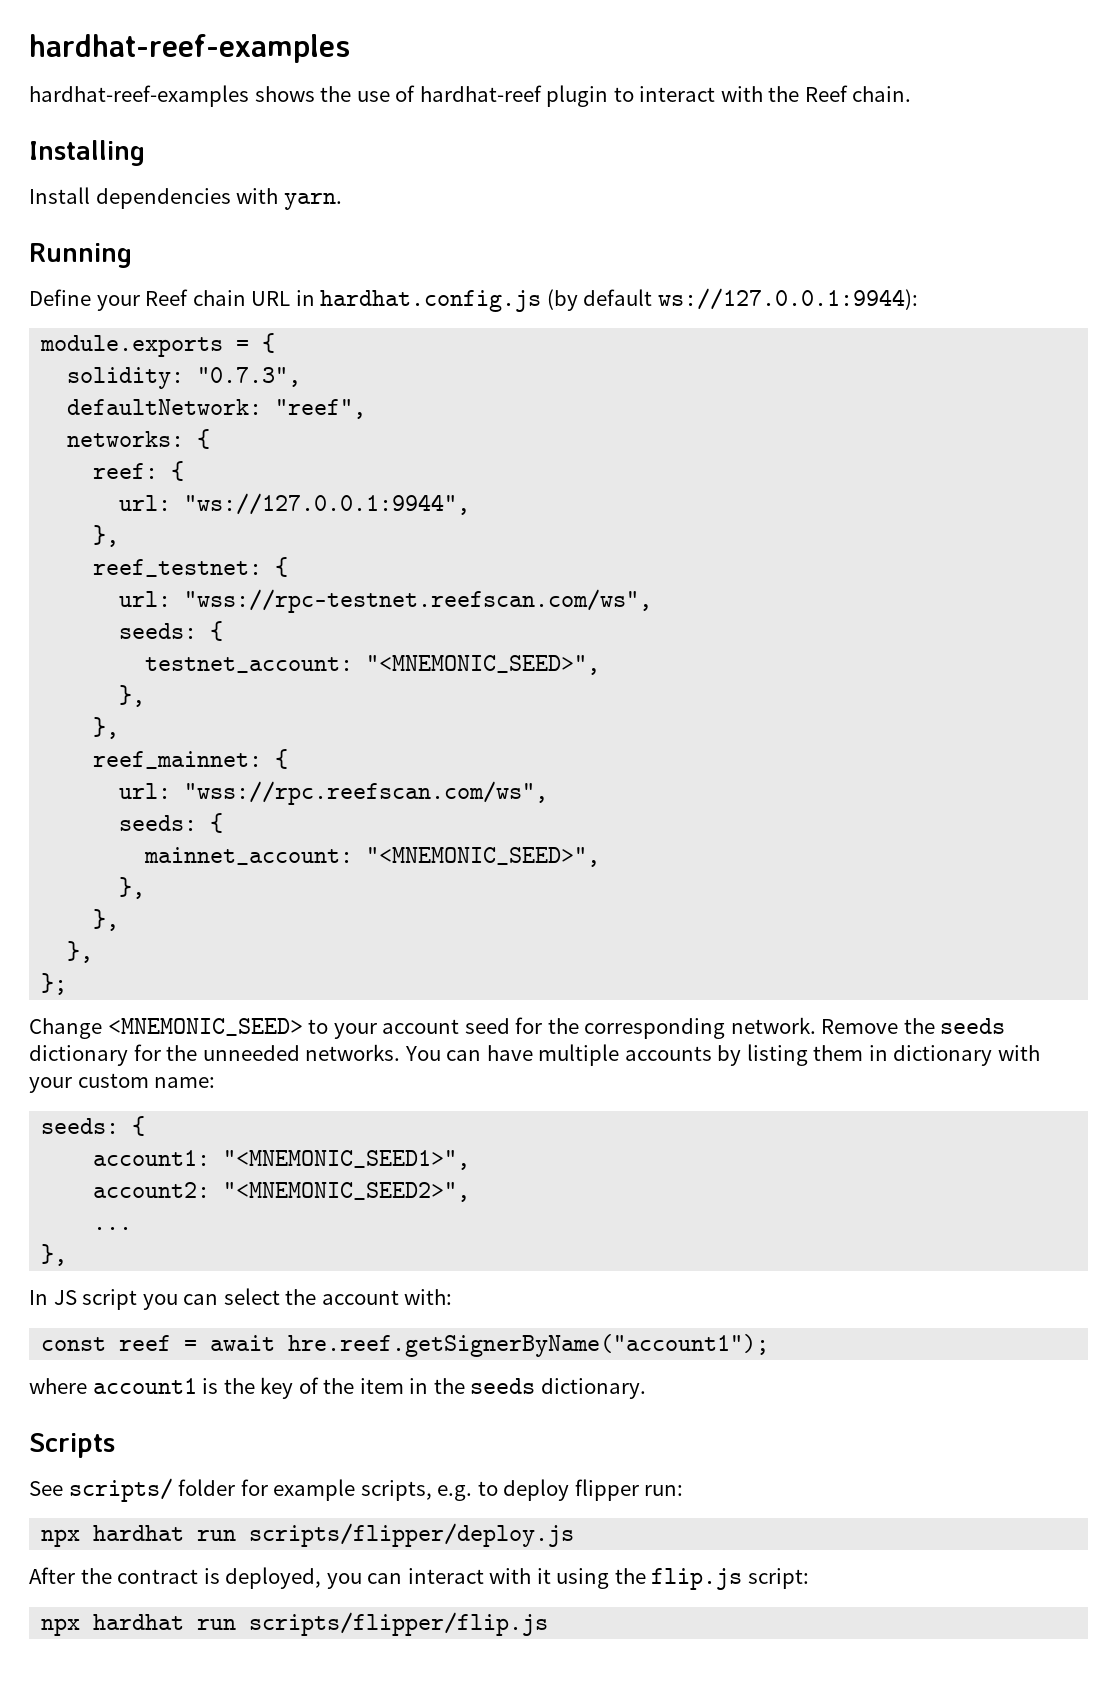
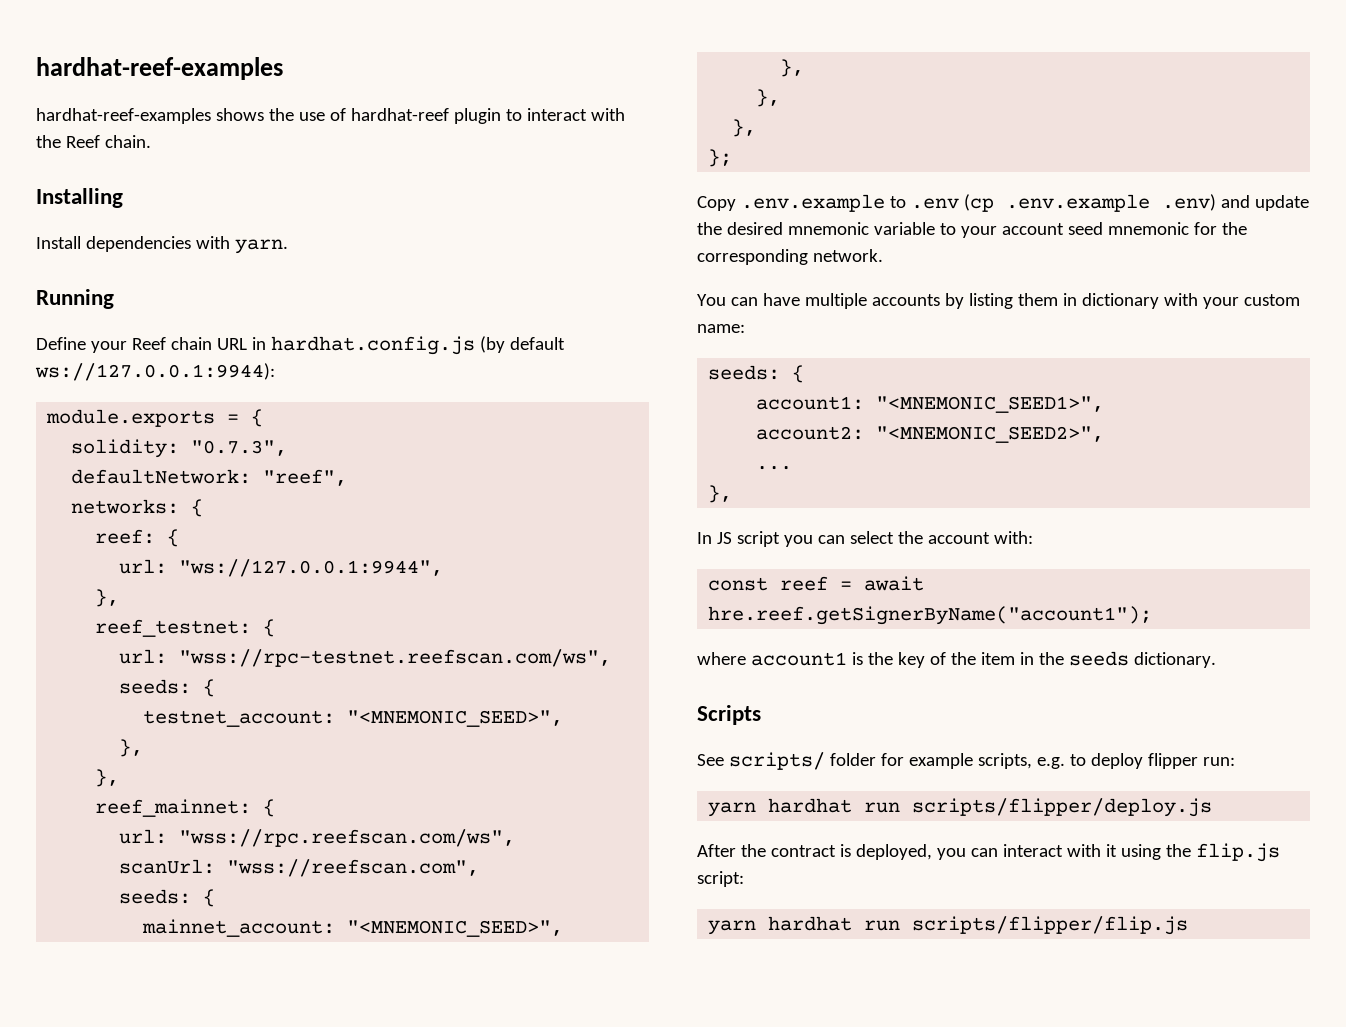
+ scanUrl: "wss://reefscan.com",
- Change <MNEMONIC_SEED> to your account seed for the corresponding network. Remove the seeds dictionary for the unneeded networks. You can have multiple accounts by listing them in dictionary with your custom name:
+ Copy .env.example to .env (cp .env.example .env) and update the desired mnemonic variable to your account seed mnemonic for the corresponding network.
+ You can have multiple accounts by listing them in dictionary with your custom name:
- npx hardhat run scripts/flipper/deploy.js
+ yarn hardhat run scripts/flipper/deploy.js
- npx hardhat run scripts/flipper/flip.js
+ yarn hardhat run scripts/flipper/flip.js

